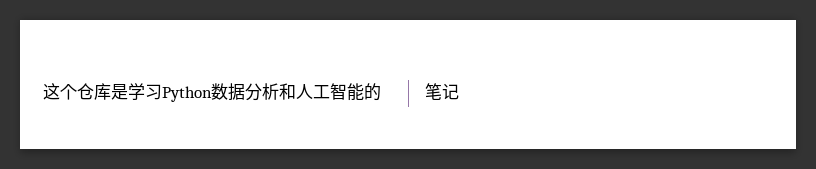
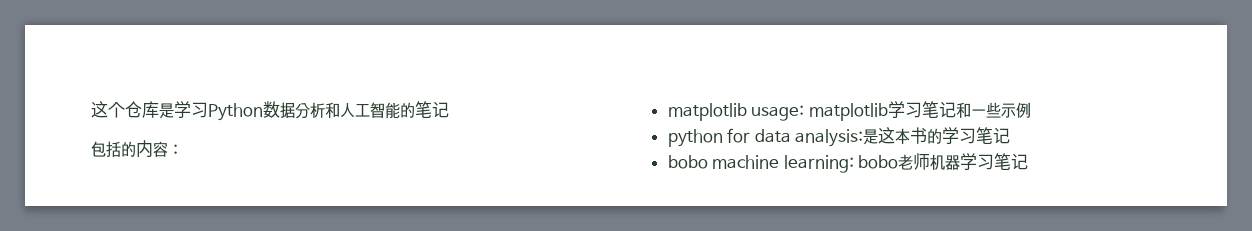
+ 包括的内容：
+ matplotlib usage: matplotlib学习笔记和一些示例
+ python for data analysis:是这本书的学习笔记
+ bobo machine learning: bobo老师机器学习笔记

